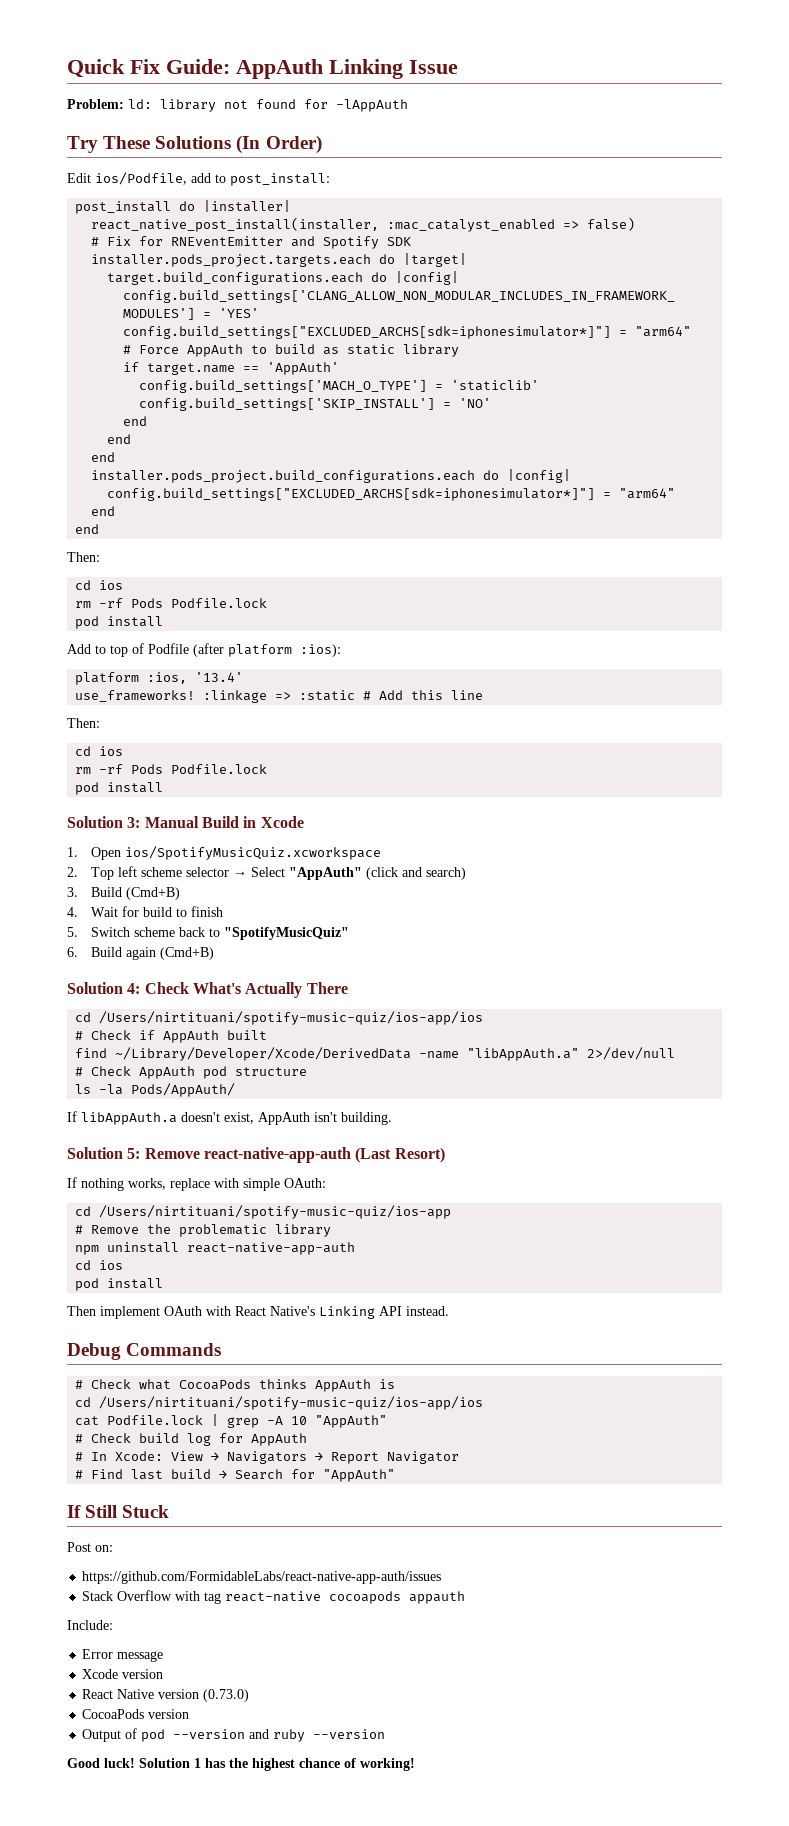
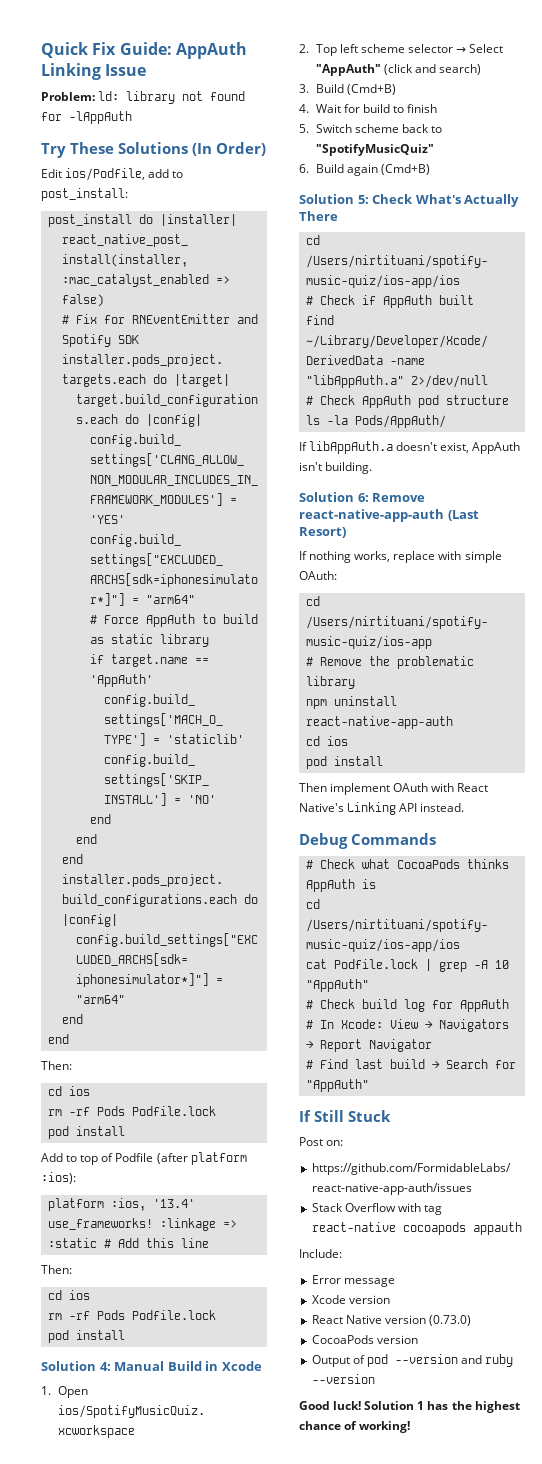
- Solution 3: Manual Build in Xcode
+ Solution 4: Manual Build in Xcode
- Solution 4: Check What's Actually There
+ Solution 5: Check What's Actually There
- Solution 5: Remove react-native-app-auth (Last Resort)
+ Solution 6: Remove react-native-app-auth (Last Resort)

